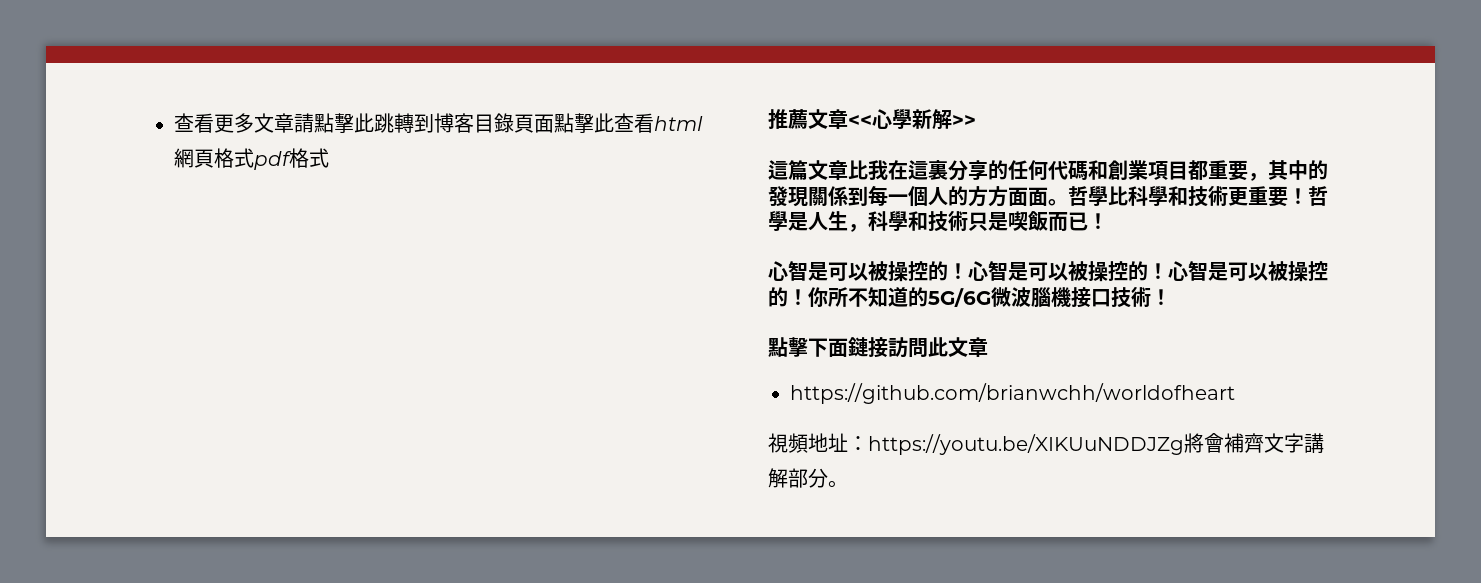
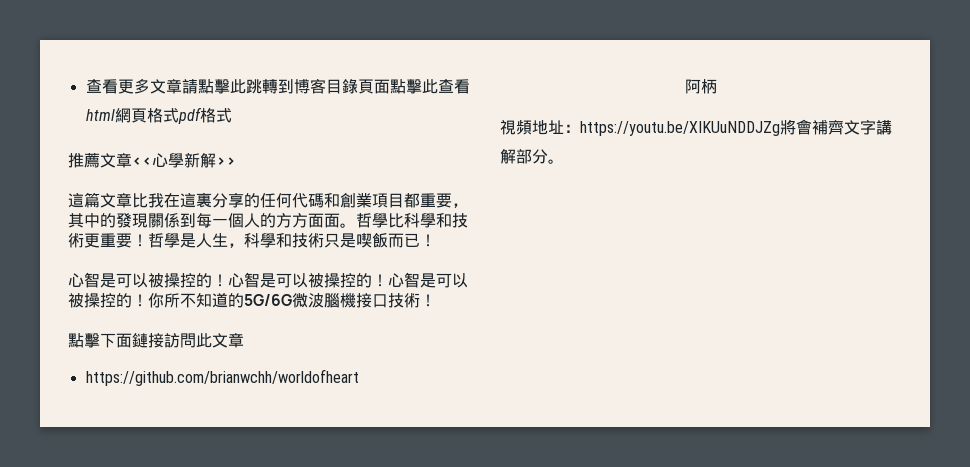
+ 阿柄

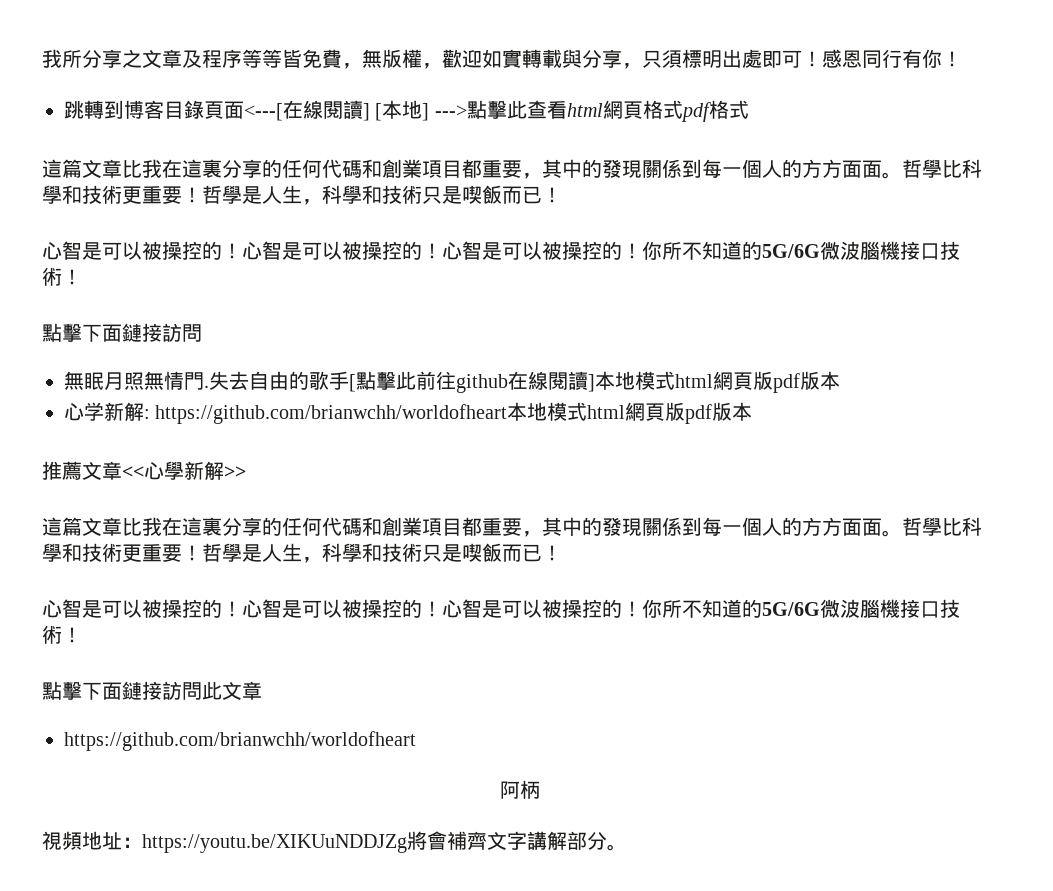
- 查看更多文章請點擊此跳轉到博客目錄頁面點擊此查看html網頁格式pdf格式
+ 我所分享之文章及程序等等皆免費，無版權，歡迎如實轉載與分享，只須標明出處即可！感恩同行有你！
+ 跳轉到博客目錄頁面<---[在線閱讀] [本地] --->點擊此查看html網頁格式pdf格式
+ 這篇文章比我在這裏分享的任何代碼和創業項目都重要，其中的發現關係到每一個人的方方面面。哲學比科學和技術更重要！哲學是人生，科學和技術只是喫飯而已！
+ 心智是可以被操控的！心智是可以被操控的！心智是可以被操控的！你所不知道的5G/6G微波腦機接口技術！
+ 點擊下面鏈接訪問
+ 無眠月照無情門.失去自由的歌手[點擊此前往github在線閱讀]本地模式html網頁版pdf版本
+ 心学新解: https://github.com/brianwchh/worldofheart本地模式html網頁版pdf版本

